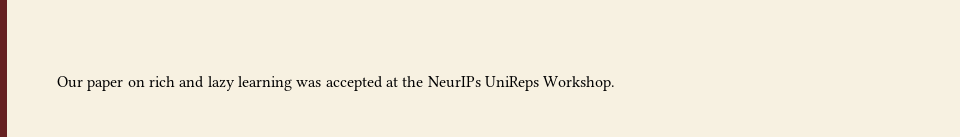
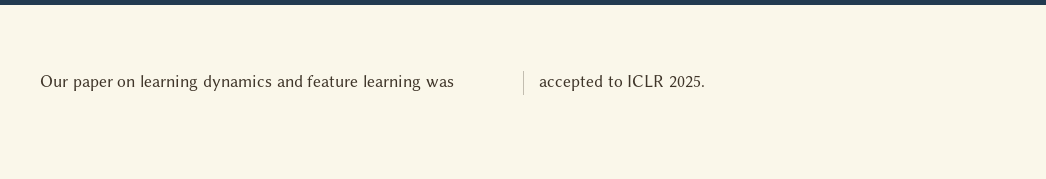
- Our paper on rich and lazy learning was accepted at the NeurIPs UniReps Workshop.
+ Our paper on learning dynamics and feature learning was accepted to ICLR 2025.

